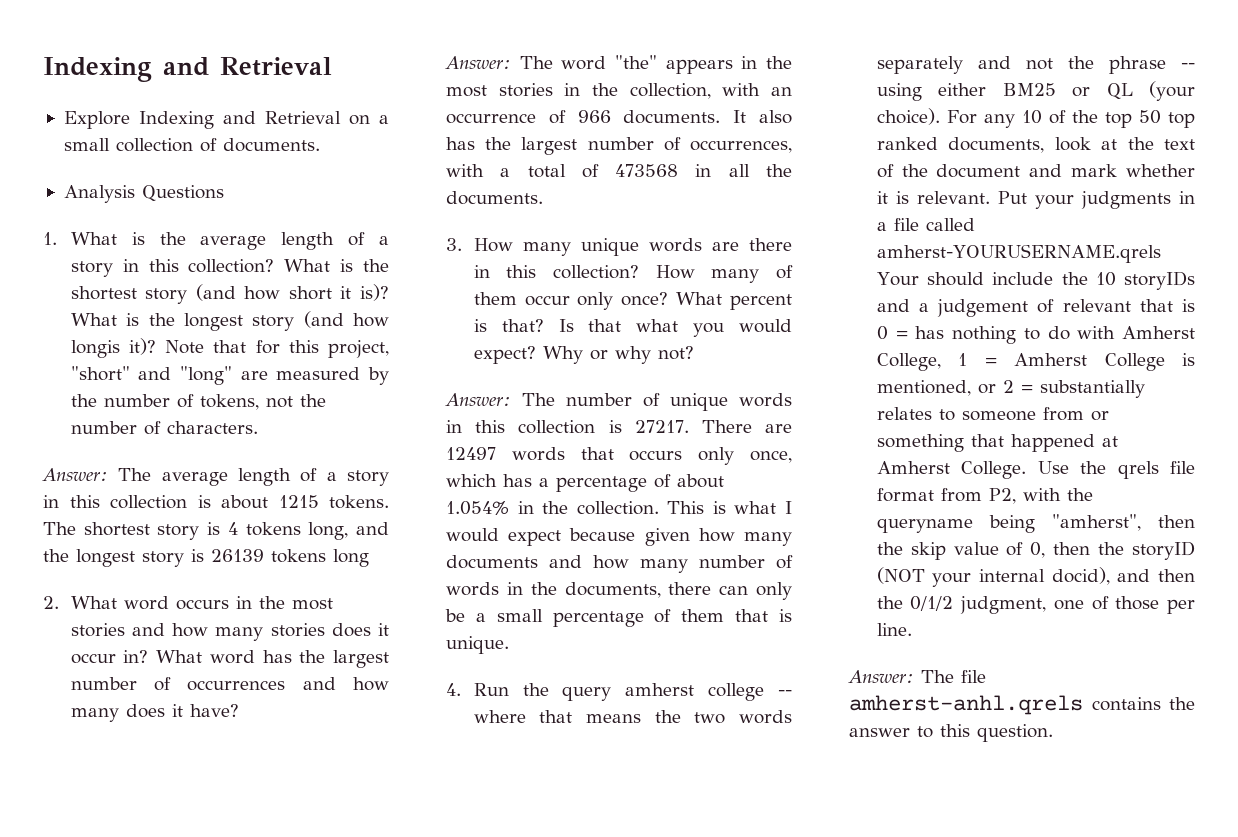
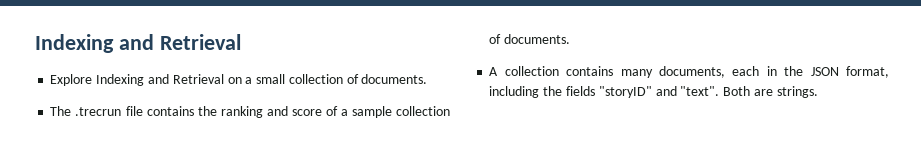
- Analysis Questions
- 1. What is the average length of a story in this collection? What is the shortest story (and how short it is)? What is the longest story (and how longis it)? Note that for this project, "short" and "long" are measured by the number of tokens, not the number of characters.
- Answer: The average length of a story in this collection is about 1215 tokens. The shortest story is 4 tokens long, and the longest story is 26139 tokens long
- 2. What word occurs in the most stories and how many stories does it occur in? What word has the largest number of occurrences and how many does it have?
- Answer: The word "the" appears in the most stories in the collection, with an occurrence of 966 documents. It also has the largest number of occurrences, with a total of 473568 in all the documents.
- 3. How many unique words are there in this collection? How many of them occur only once? What percent is that? Is that what you would expect? Why or why not?
- Answer: The number of unique words in this collection is 27217. There are 12497 words that occurs only once, which has a percentage of about 1.054% in the collection. This is what I would expect because given how many documents and how many number of words in the documents, there can only be a small percentage of them that is unique.
- 4. Run the query amherst college -- where that means the two words separately and not the phrase -- using either BM25 or QL (your choice). For any 10 of the top 50 top ranked documents, look at the text of the document and mark whether it is relevant. Put your judgments in a file called amherst-YOURUSERNAME.qrels Your should include the 10 storyIDs and a judgement of relevant that is 0 = has nothing to do with Amherst College, 1 = Amherst College is mentioned, or 2 = substantially relates to someone from or something that happened at Amherst College. Use the qrels file format from P2, with the queryname being "amherst", then the skip value of 0, then the storyID (NOT your internal docid), and then the 0/1/2 judgment, one of those per line.
- Answer: The file amherst-anhl.qrels contains the answer to this question.
+ The .trecrun file contains the ranking and score of a sample collection of documents.
+ A collection contains many documents, each in the JSON format, including the fields "storyID" and "text". Both are strings.

